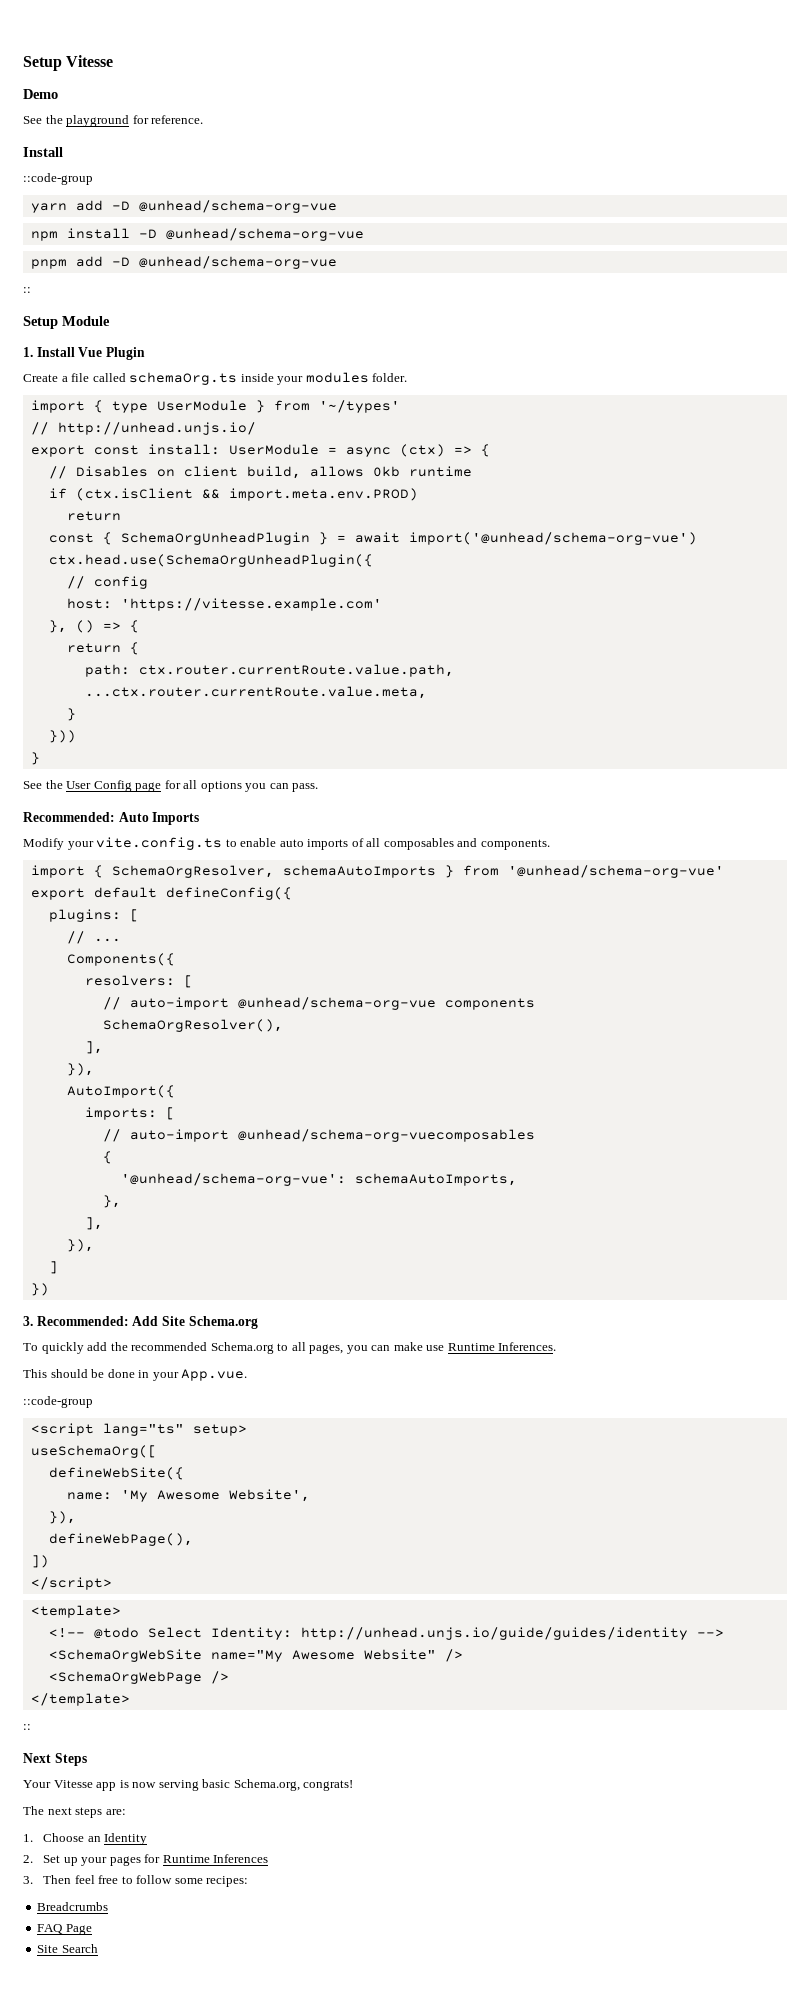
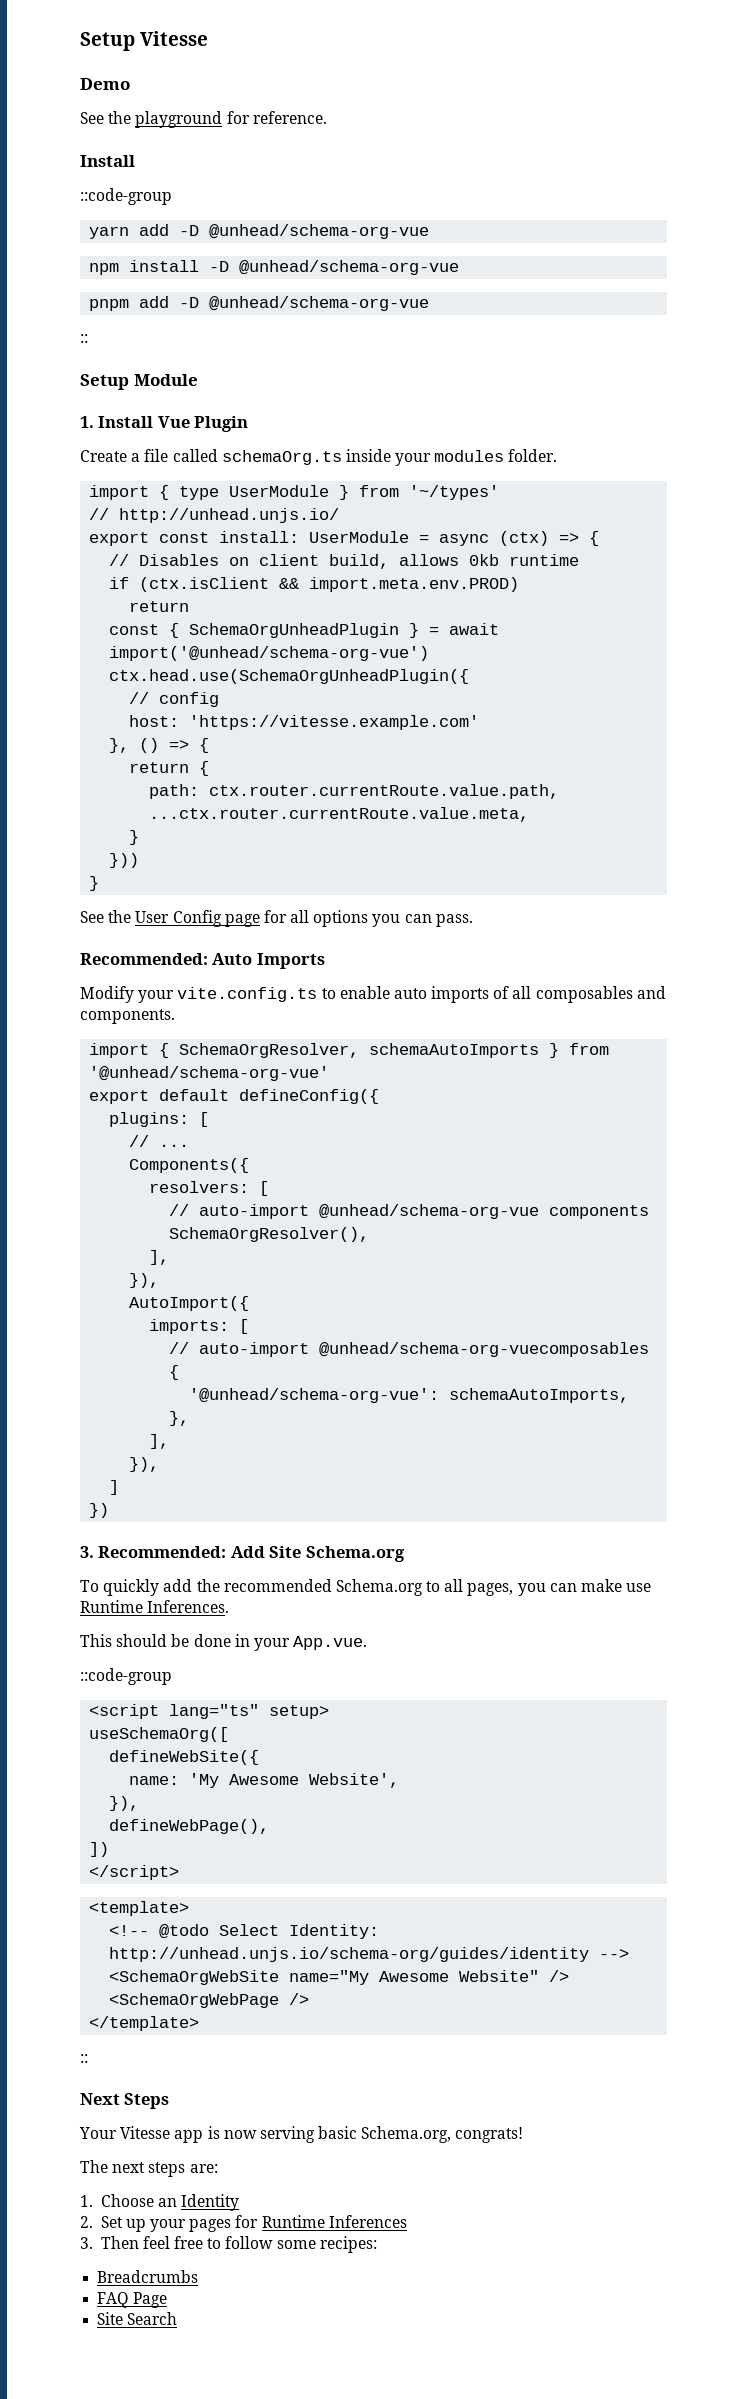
- <!-- @todo Select Identity: http://unhead.unjs.io/guide/guides/identity -->
+ <!-- @todo Select Identity: http://unhead.unjs.io/schema-org/guides/identity -->

